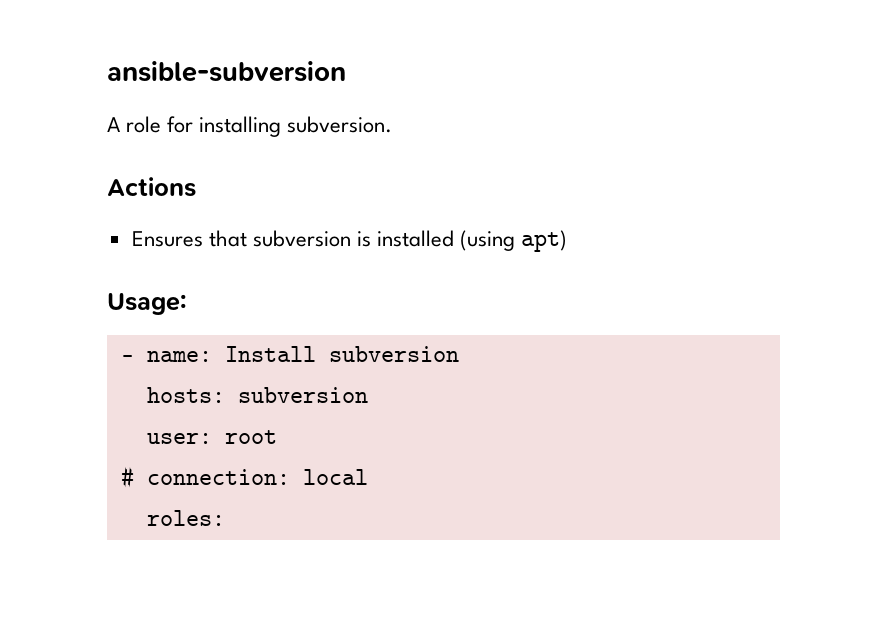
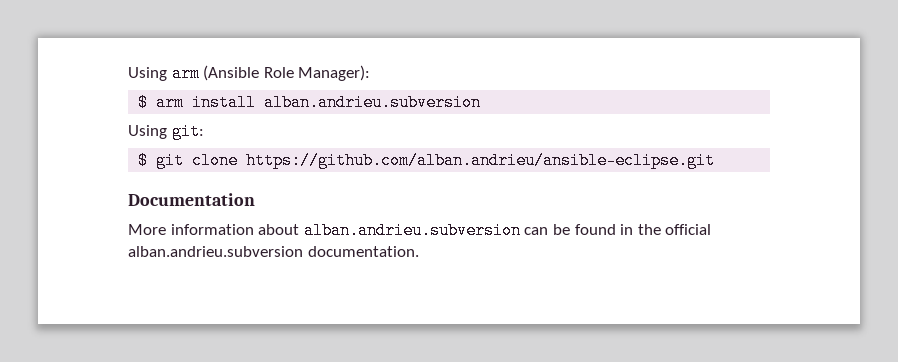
- ansible-subversion
- A role for installing subversion.
- Actions
- Ensures that subversion is installed (using apt)
- Usage:
- - name: Install subversion
- hosts: subversion
- user: root
- # connection: local
- roles:
+ Using arm (Ansible Role Manager):
+ $ arm install alban.andrieu.subversion
+ Using git:
+ $ git clone https://github.com/alban.andrieu/ansible-eclipse.git
+ Documentation
+ More information about alban.andrieu.subversion can be found in the official alban.andrieu.subversion documentation.

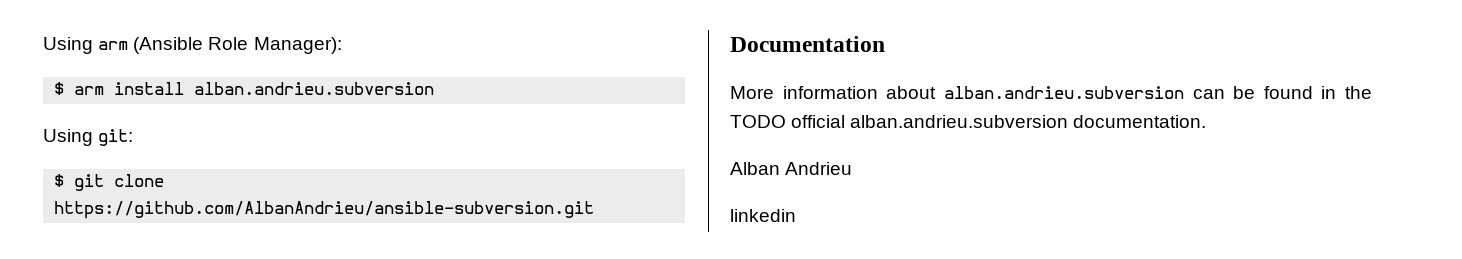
- $ git clone https://github.com/alban.andrieu/ansible-eclipse.git
+ $ git clone https://github.com/AlbanAndrieu/ansible-subversion.git
- More information about alban.andrieu.subversion can be found in the official alban.andrieu.subversion documentation.
+ More information about alban.andrieu.subversion can be found in the TODO official alban.andrieu.subversion documentation.
+ Alban Andrieu
+ linkedin

